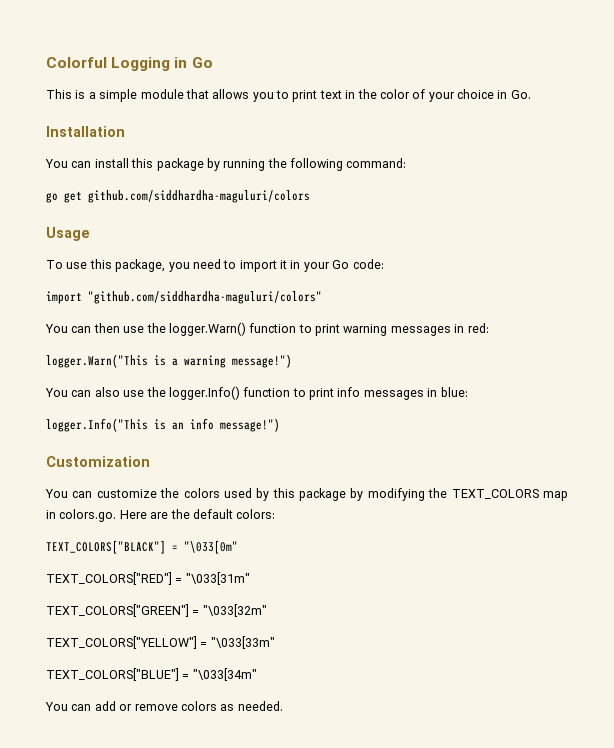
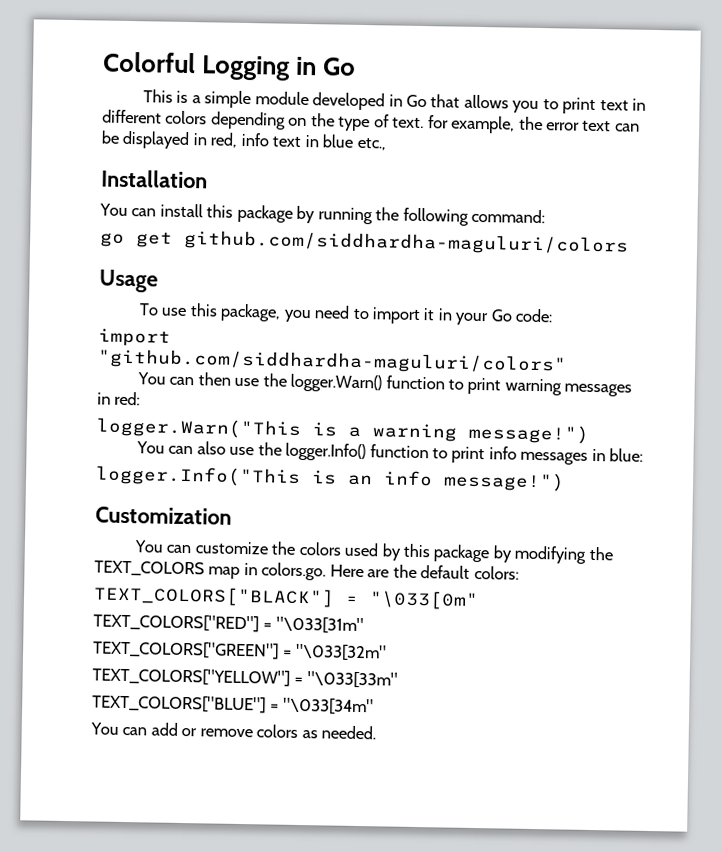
- This is a simple module that allows you to print text in the color of your choice in Go.
+ This is a simple module developed in Go that allows you to print text in different colors depending on the type of text. for example, the error text can be displayed in red, info text in blue etc.,

